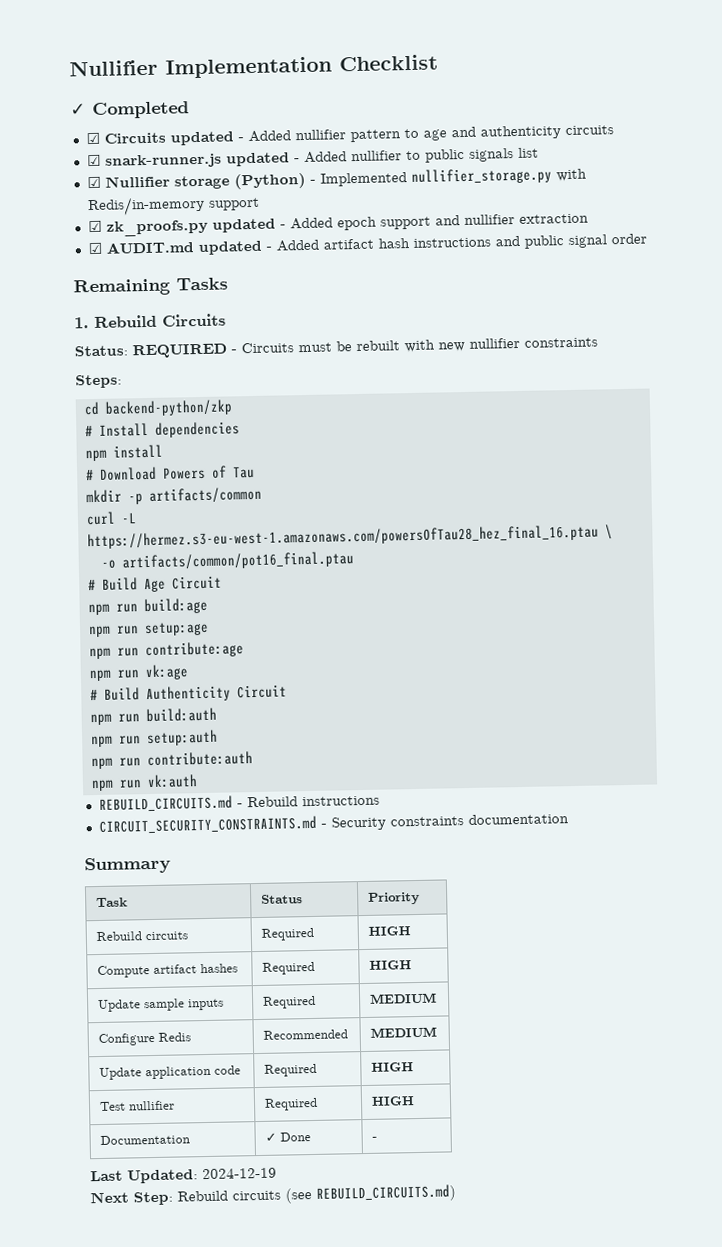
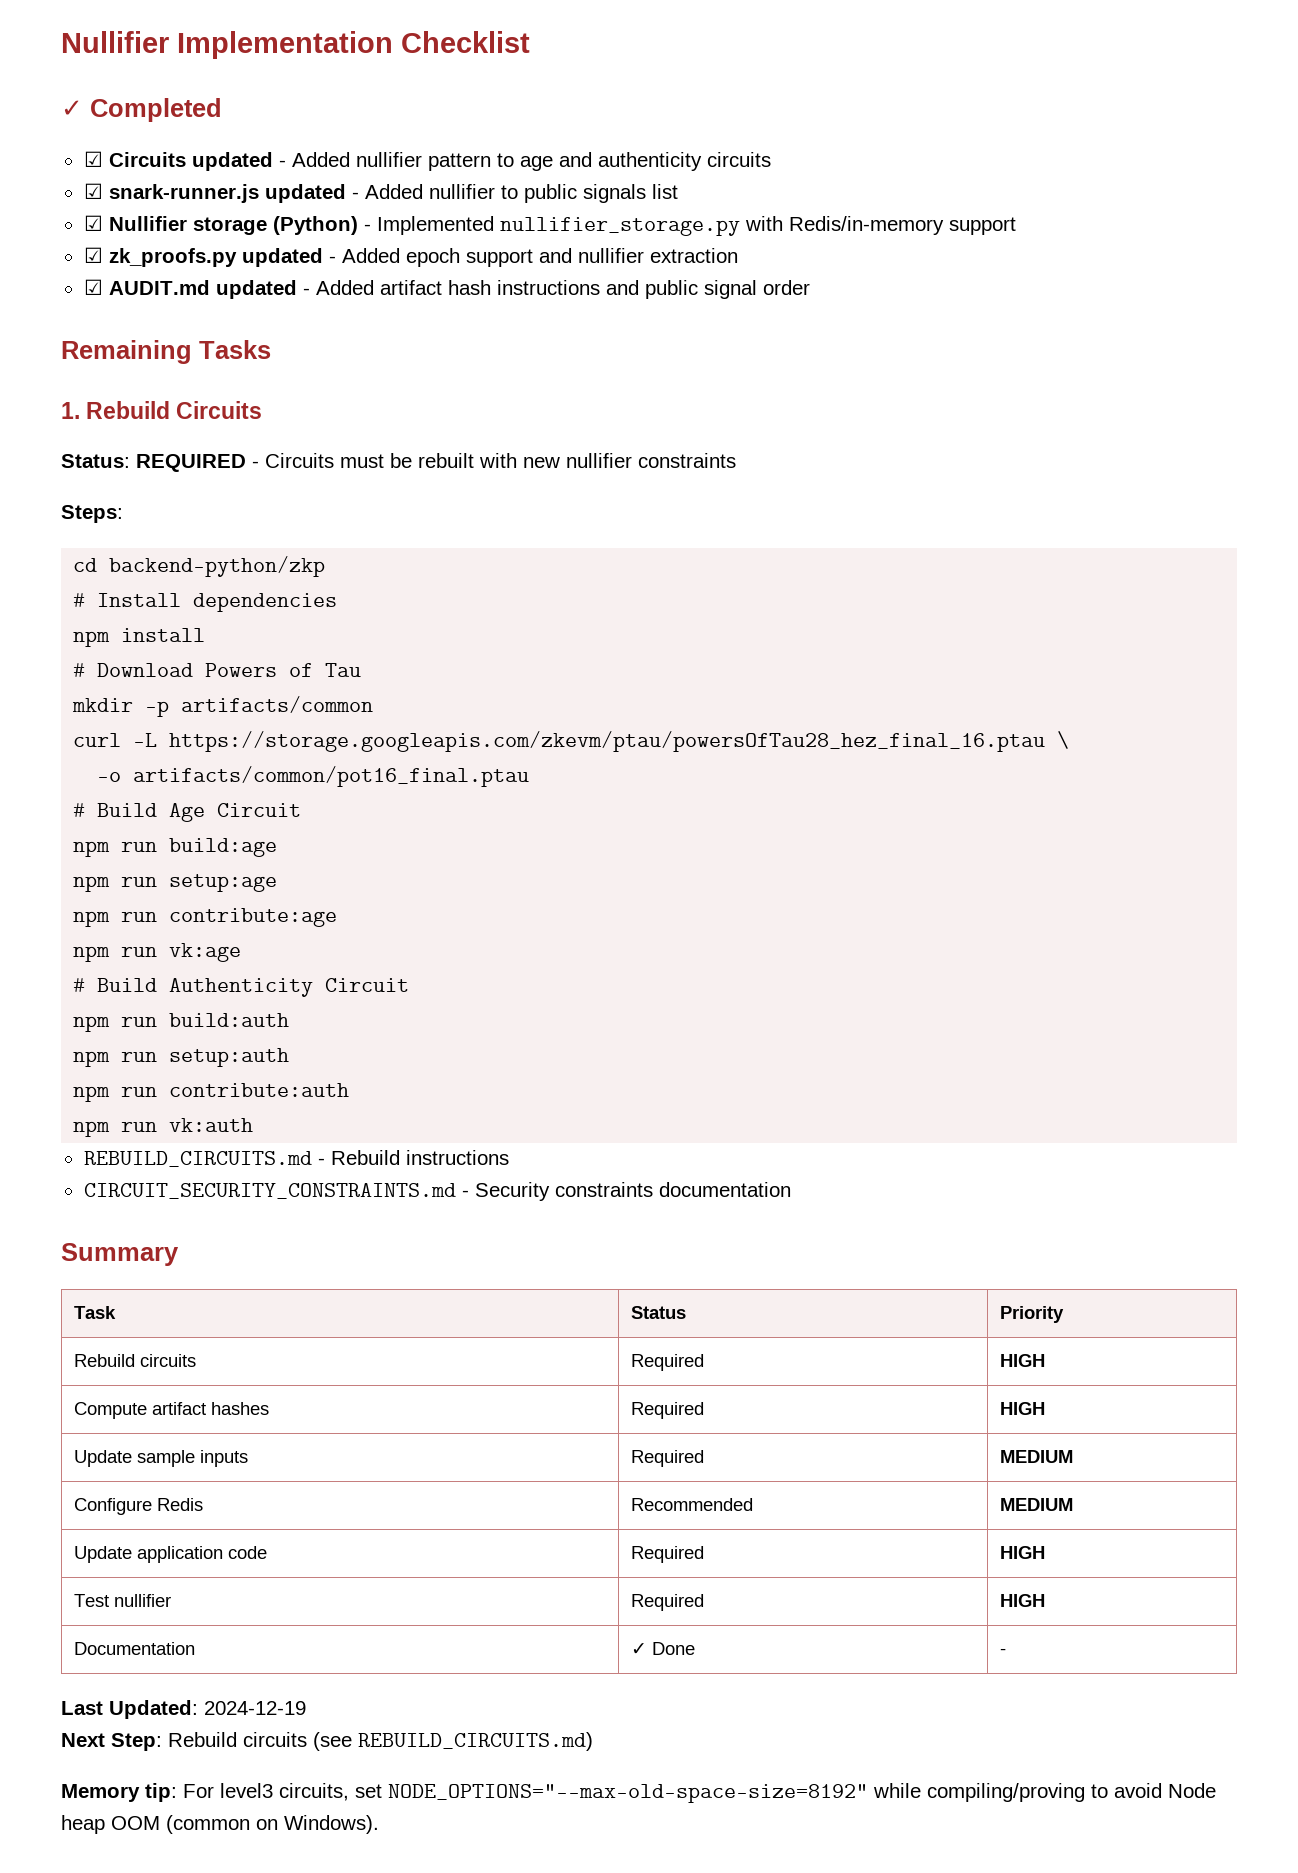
- curl -L https://hermez.s3-eu-west-1.amazonaws.com/powersOfTau28_hez_final_16.ptau \
+ curl -L https://storage.googleapis.com/zkevm/ptau/powersOfTau28_hez_final_16.ptau \
+ Memory tip: For level3 circuits, set NODE_OPTIONS="--max-old-space-size=8192" while compiling/proving to avoid Node heap OOM (common on Windows).

